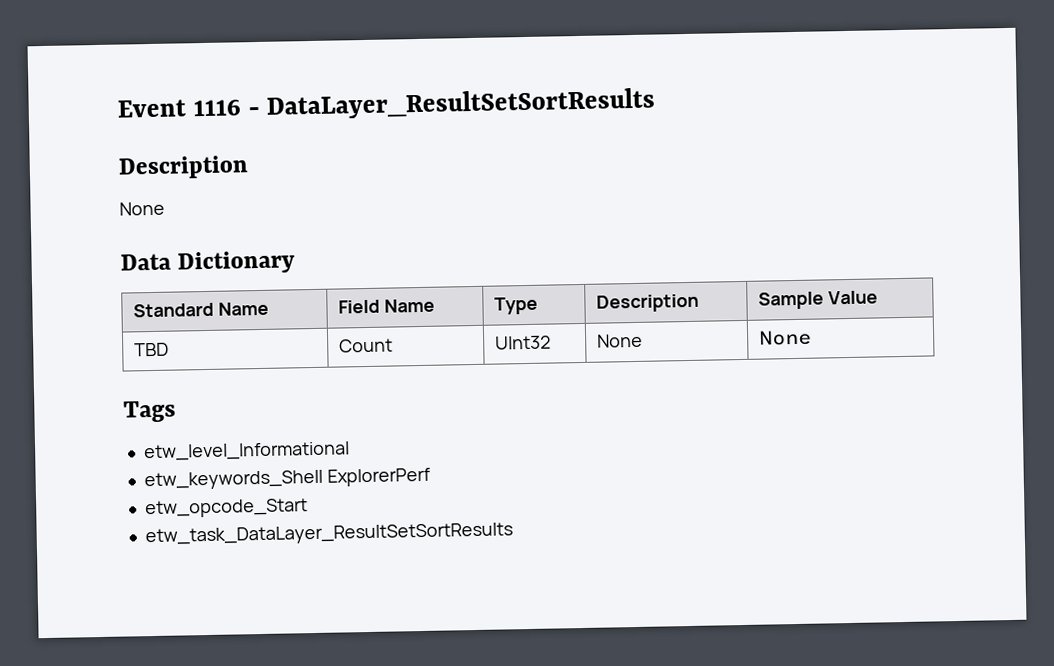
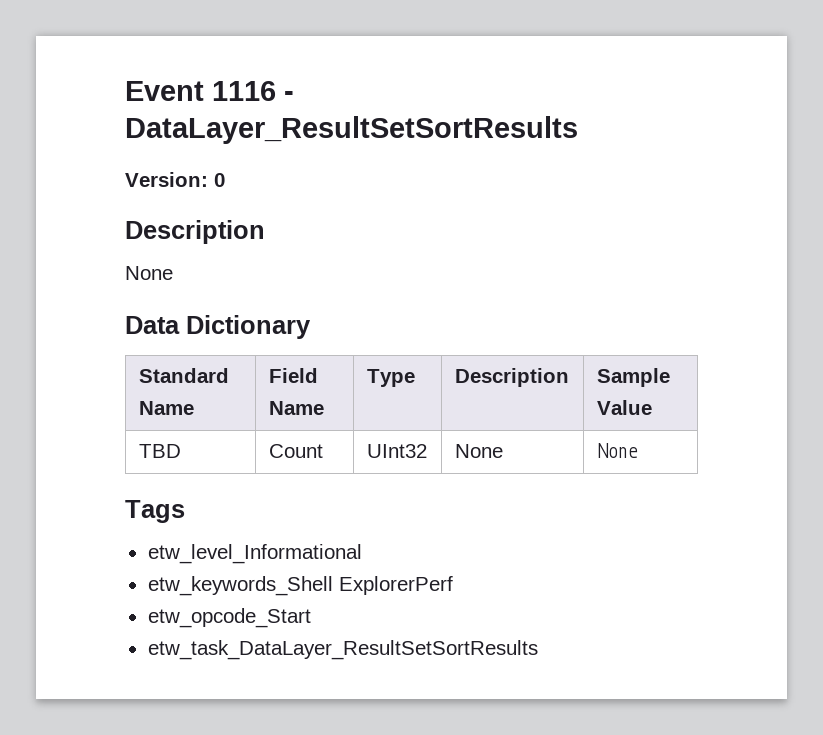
+ Version: 0

